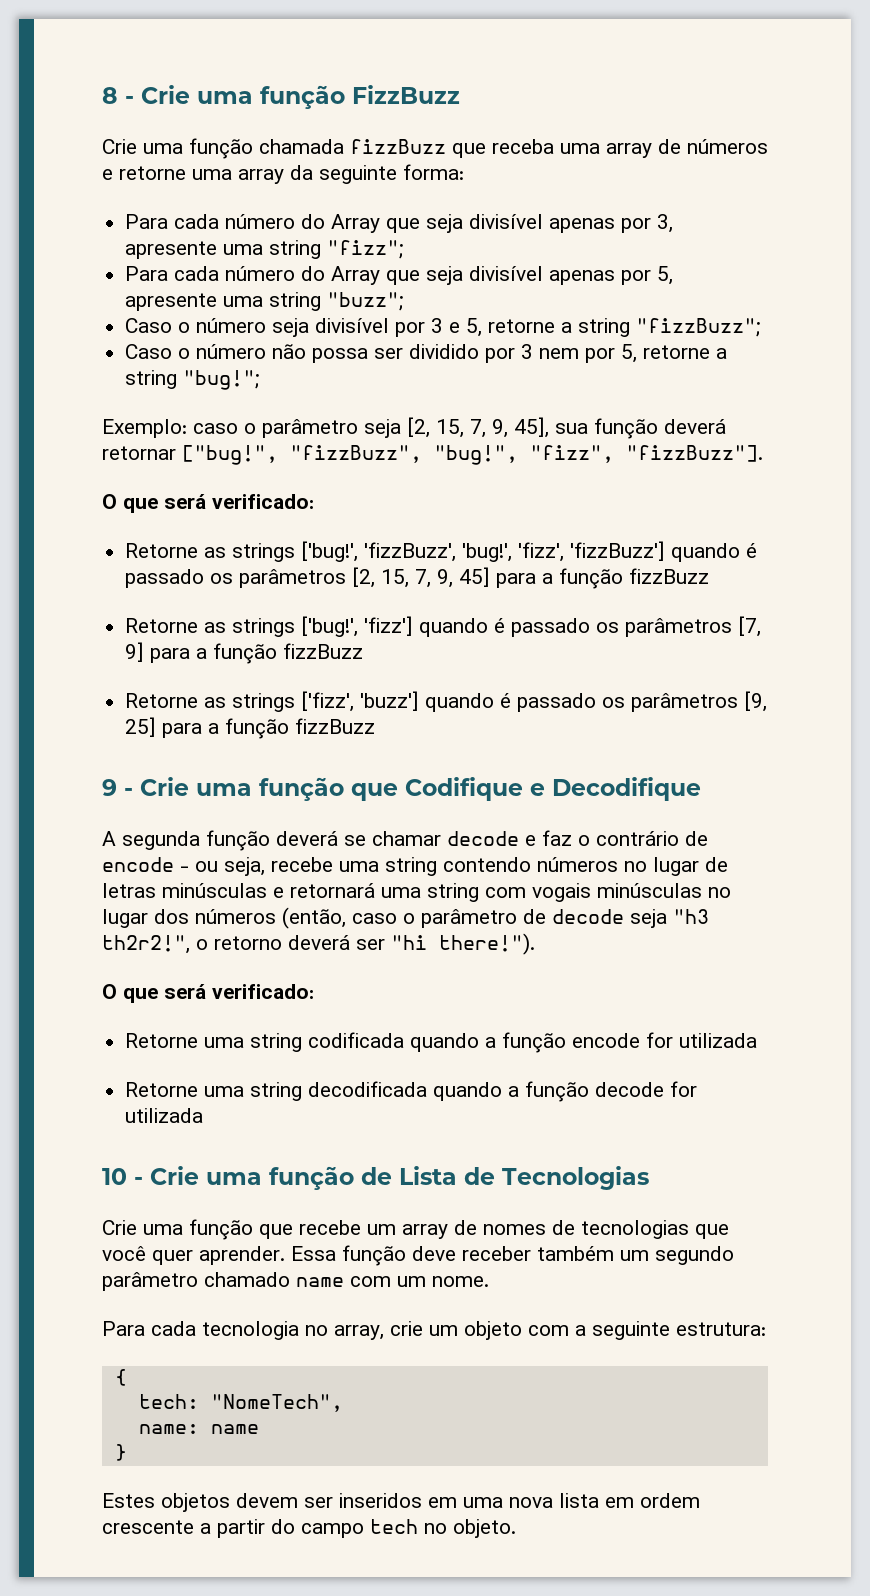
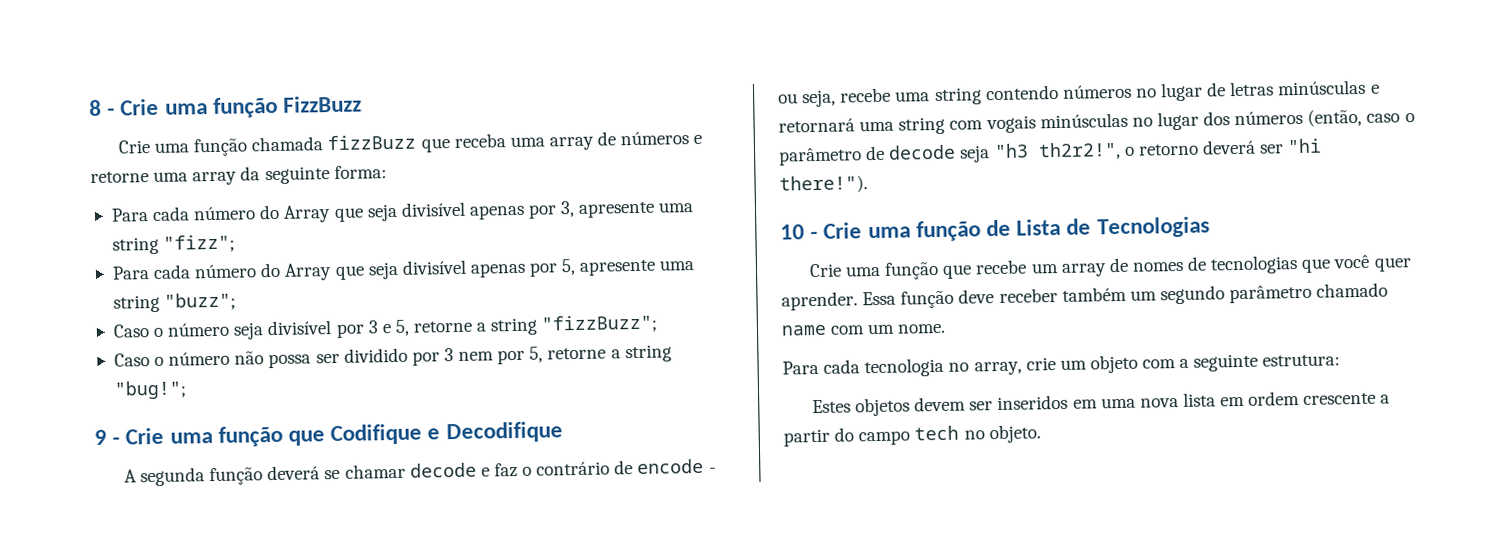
- Exemplo: caso o parâmetro seja [2, 15, 7, 9, 45], sua função deverá retornar ["bug!", "fizzBuzz", "bug!", "fizz", "fizzBuzz"].
- O que será verificado:
- Retorne as strings ['bug!', 'fizzBuzz', 'bug!', 'fizz', 'fizzBuzz'] quando é passado os parâmetros [2, 15, 7, 9, 45] para a função fizzBuzz
- Retorne as strings ['bug!', 'fizz'] quando é passado os parâmetros [7, 9] para a função fizzBuzz
- Retorne as strings ['fizz', 'buzz'] quando é passado os parâmetros [9, 25] para a função fizzBuzz
  A segunda função deverá se chamar decode e faz o contrário de encode - ou seja, recebe uma string contendo números no lugar de letras minúsculas e retornará uma string com vogais minúsculas no lugar dos números (então, caso o parâmetro de decode seja "h3 th2r2!", o retorno deverá ser "hi there!").
- O que será verificado:
- Retorne uma string codificada quando a função encode for utilizada
- Retorne uma string decodificada quando a função decode for utilizada
- {
- tech: "NomeTech",
- name: name
- }

